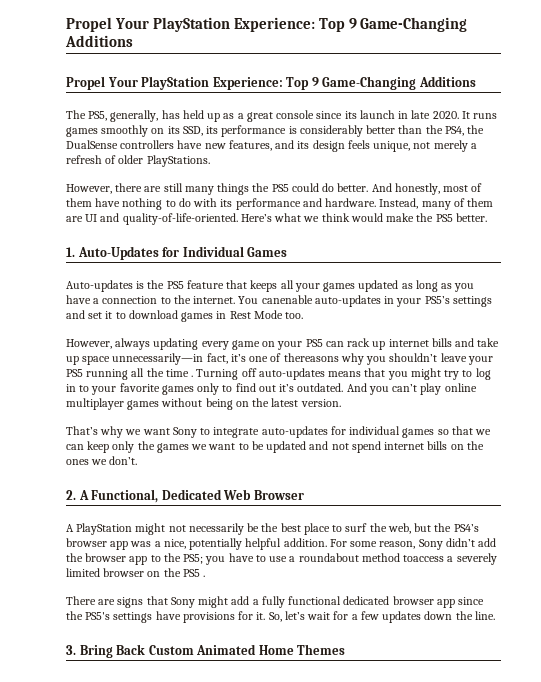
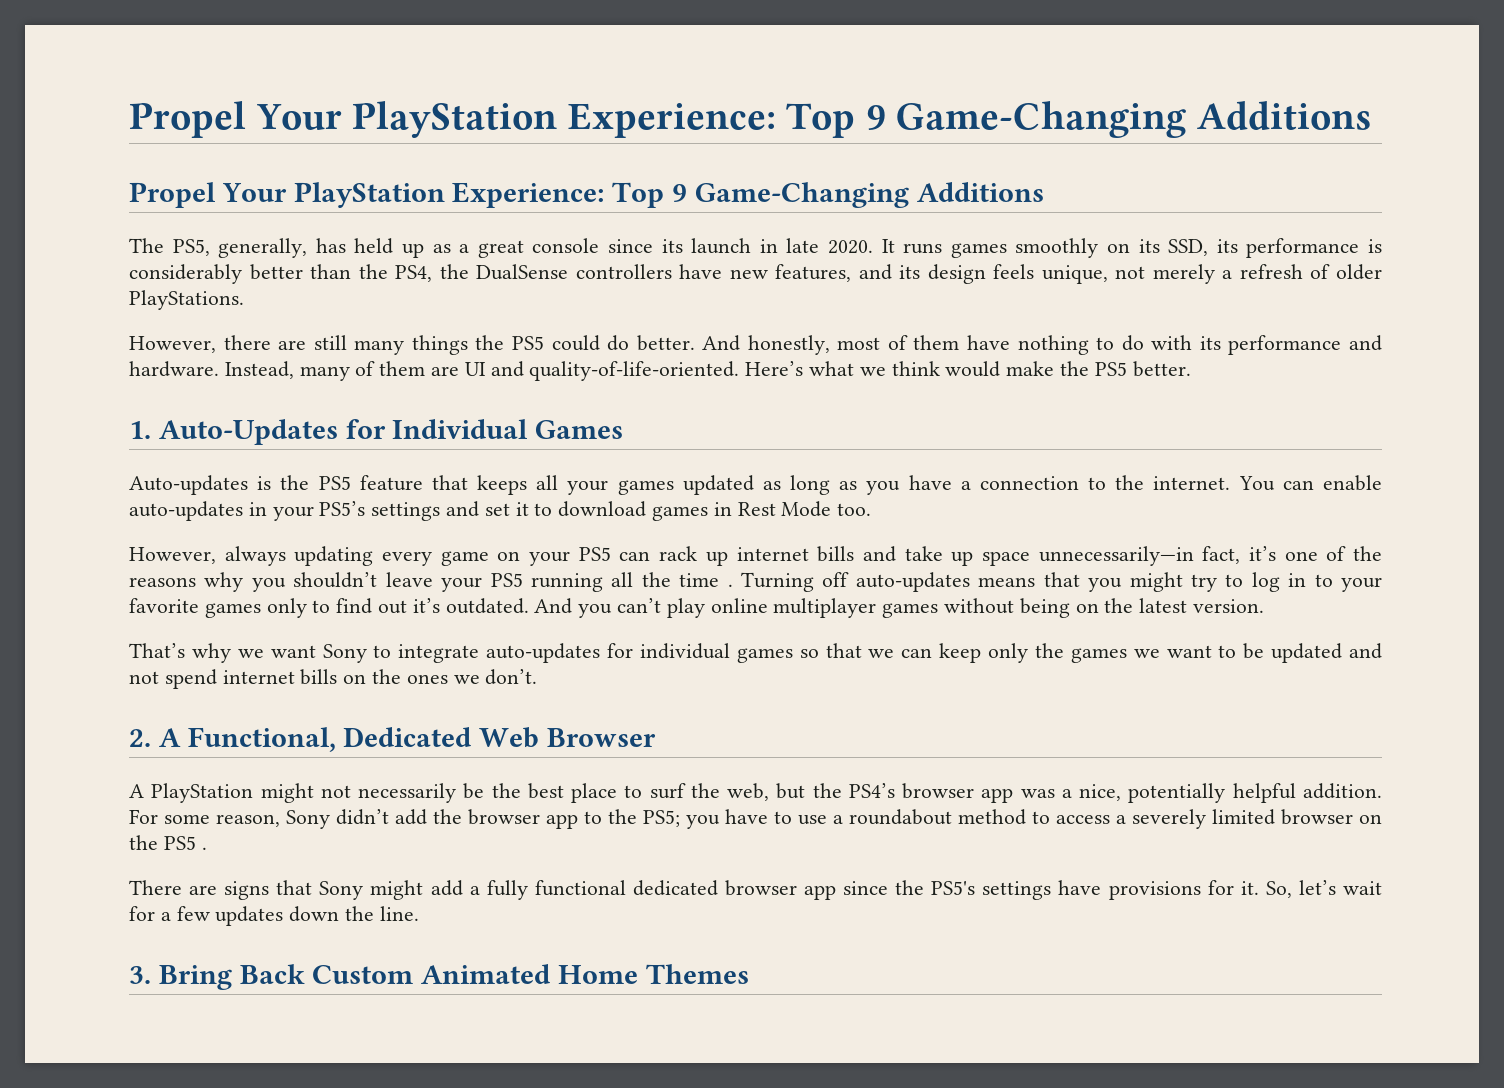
- You canenable auto-updates in your PS5’s settings and set it to download games in Rest Mode too.
+ You can enable auto-updates in your PS5’s settings and set it to download games in Rest Mode too.
- However, always updating every game on your PS5 can rack up internet bills and take up space unnecessarily—in fact, it’s one of thereasons why you shouldn’t leave your PS5 running all the time .
+ However, always updating every game on your PS5 can rack up internet bills and take up space unnecessarily—in fact, it’s one of the reasons why you shouldn’t leave your PS5 running all the time .
- For some reason, Sony didn’t add the browser app to the PS5; you have to use a roundabout method toaccess a severely limited browser on the PS5 .
+ For some reason, Sony didn’t add the browser app to the PS5; you have to use a roundabout method to access a severely limited browser on the PS5 .

